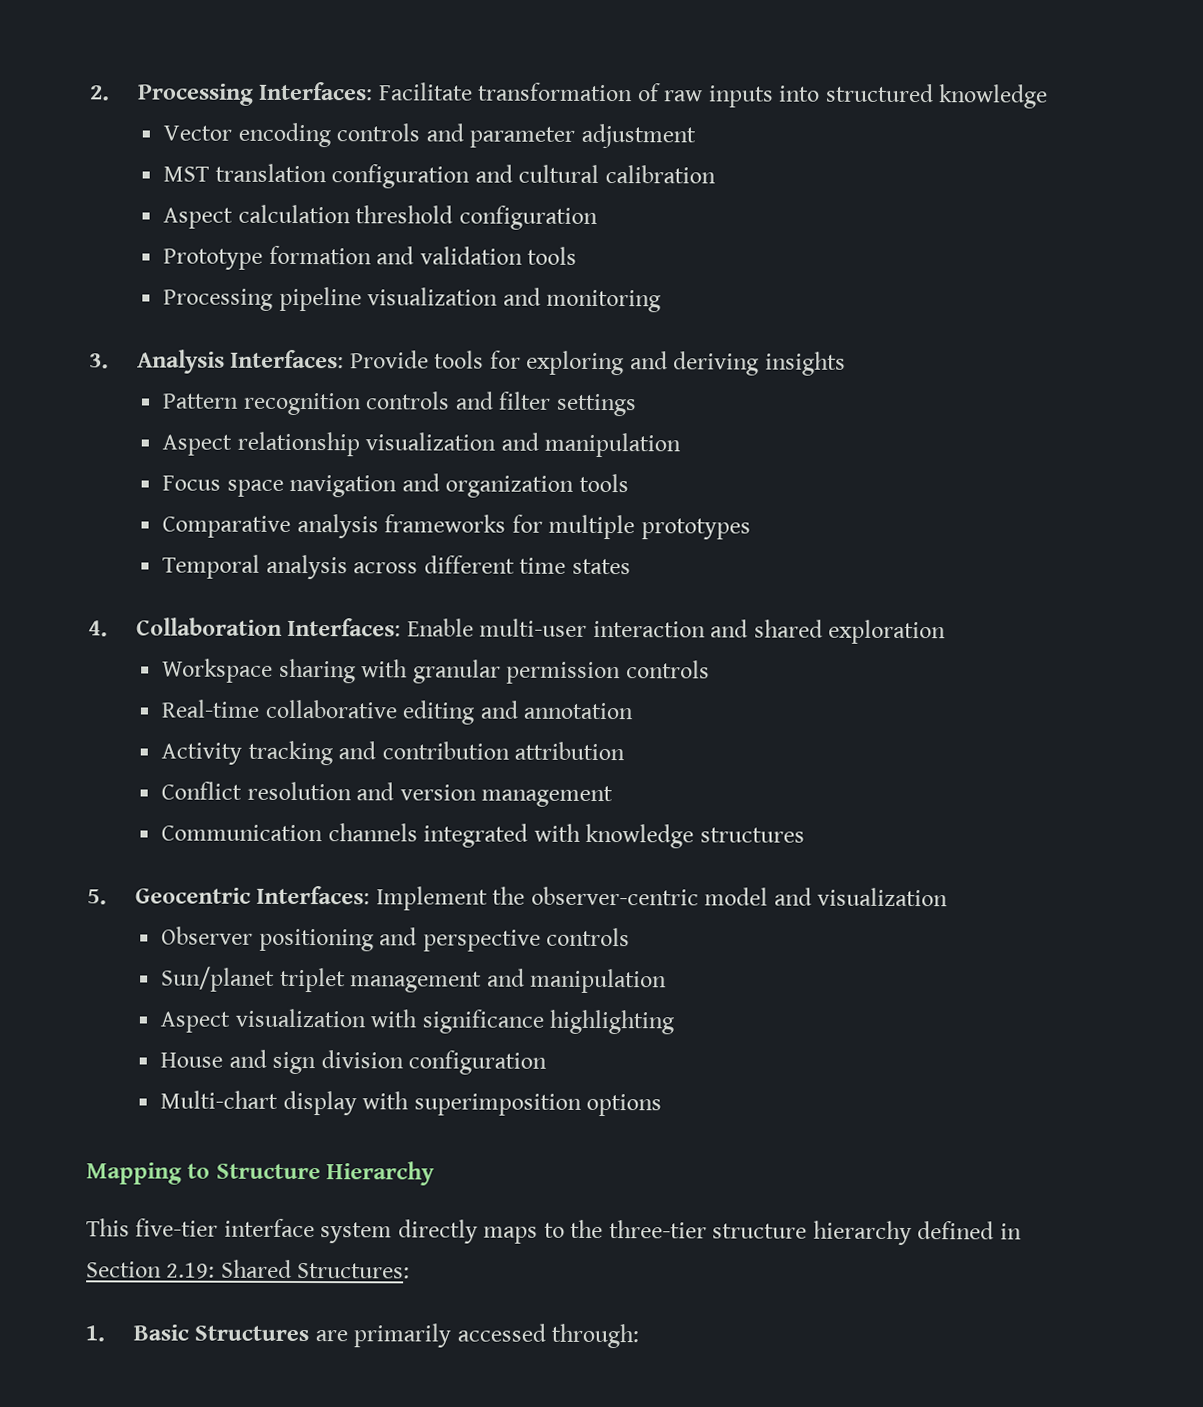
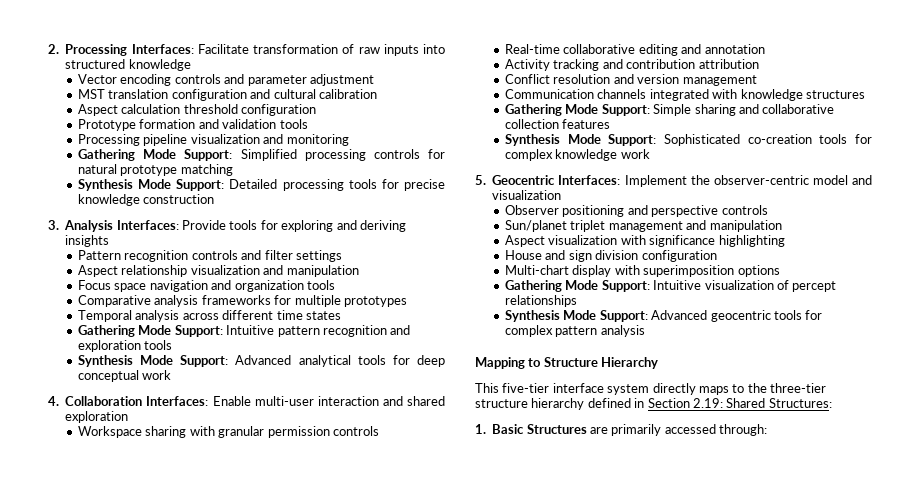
+ Gathering Mode Support: Simplified processing controls for natural prototype matching
+ Synthesis Mode Support: Detailed processing tools for precise knowledge construction
+ Gathering Mode Support: Intuitive pattern recognition and exploration tools
+ Synthesis Mode Support: Advanced analytical tools for deep conceptual work
+ Gathering Mode Support: Simple sharing and collaborative collection features
+ Synthesis Mode Support: Sophisticated co-creation tools for complex knowledge work
+ Gathering Mode Support: Intuitive visualization of percept relationships
+ Synthesis Mode Support: Advanced geocentric tools for complex pattern analysis

